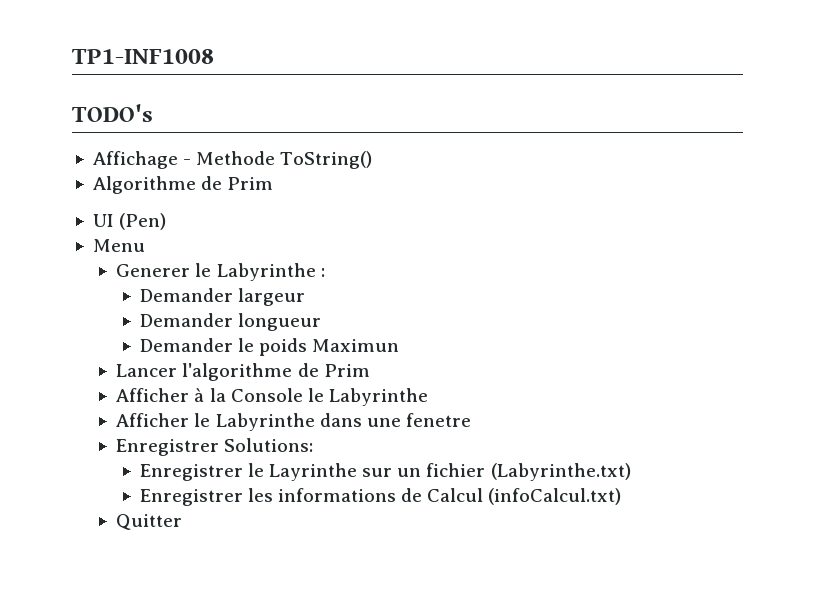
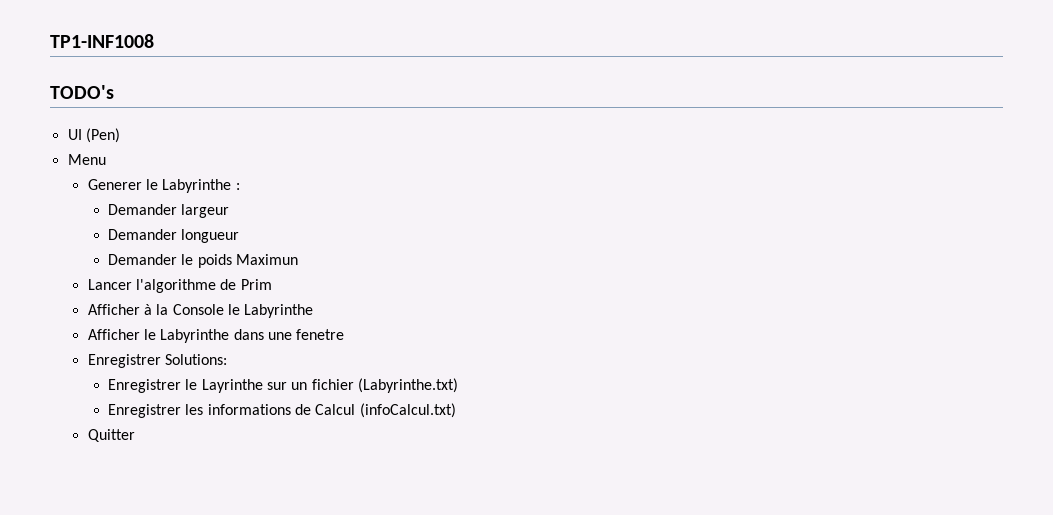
- Affichage - Methode ToString()
- Algorithme de Prim

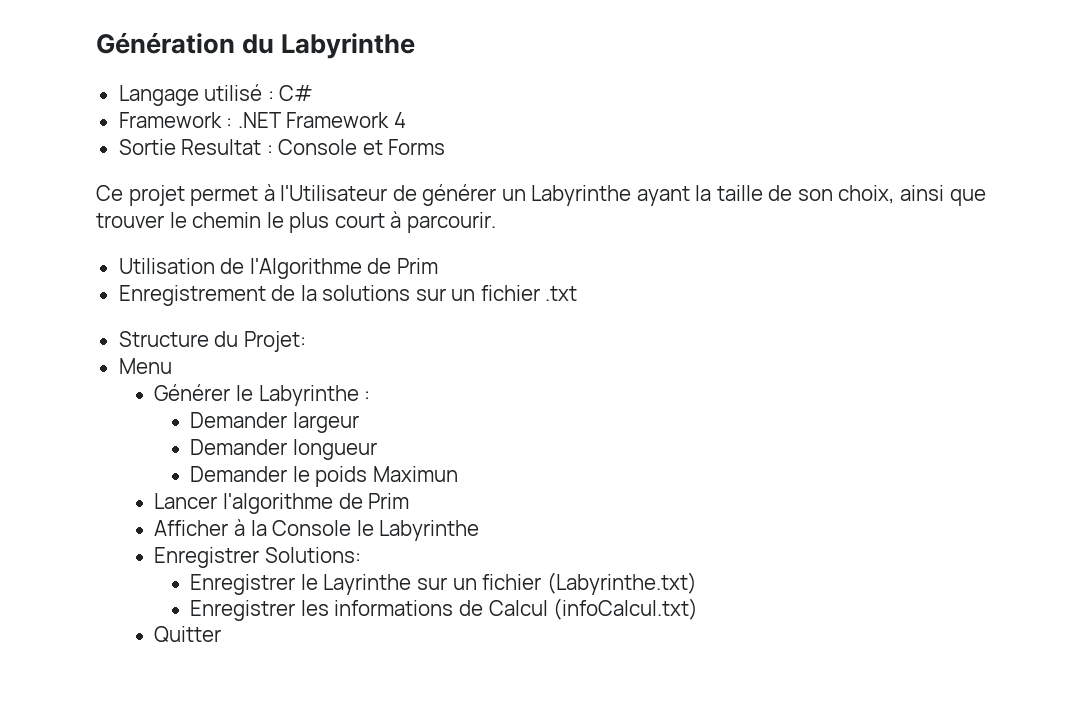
- TP1-INF1008
- TODO's
- UI (Pen)
+ Génération du Labyrinthe
+ Langage utilisé : C#
+ Framework : .NET Framework 4
+ Sortie Resultat : Console et Forms
+ Ce projet permet à l'Utilisateur de générer un Labyrinthe ayant la taille de son choix, ainsi que trouver le chemin le plus court à parcourir.
+ Utilisation de l'Algorithme de Prim
+ Enregistrement de la solutions sur un fichier .txt
+ Structure du Projet:
- Generer le Labyrinthe :
+ Générer le Labyrinthe :
- Afficher le Labyrinthe dans une fenetre

